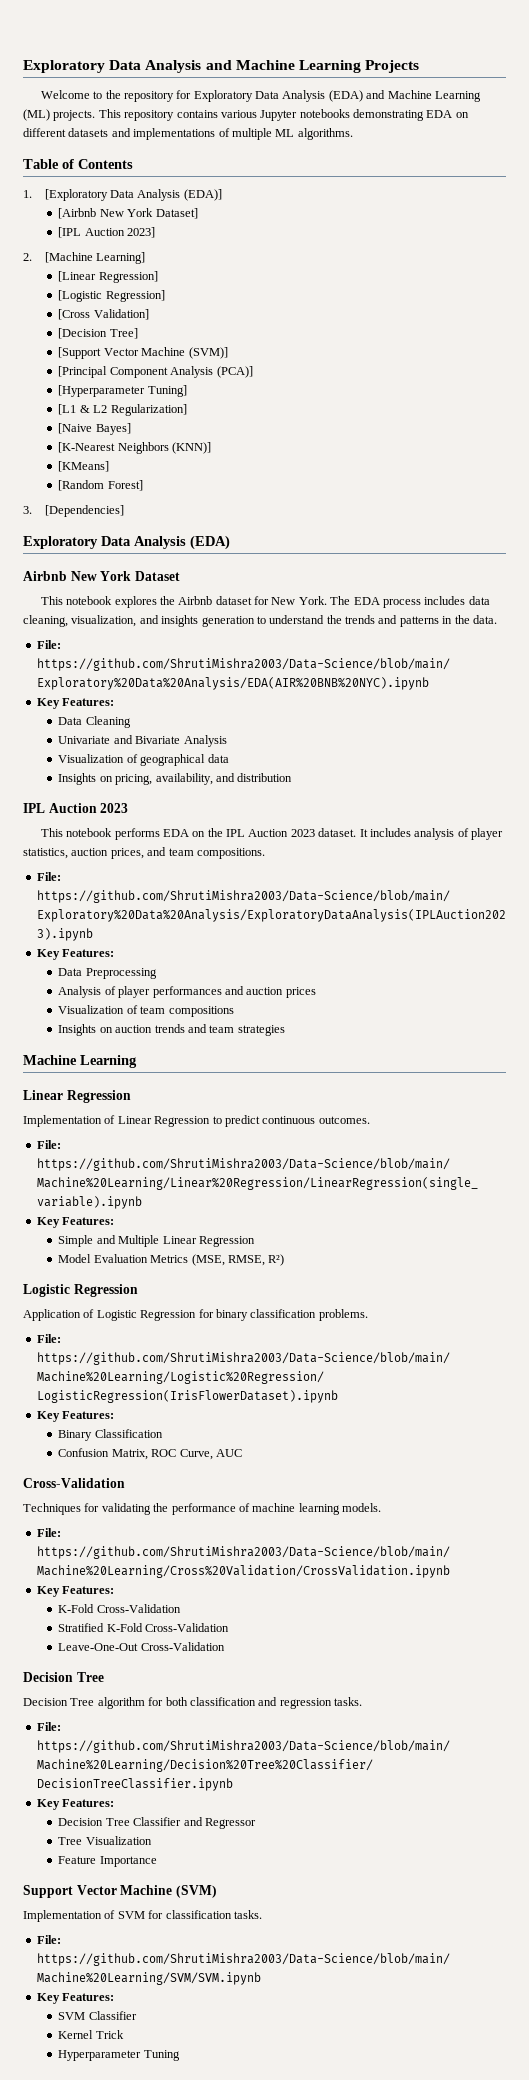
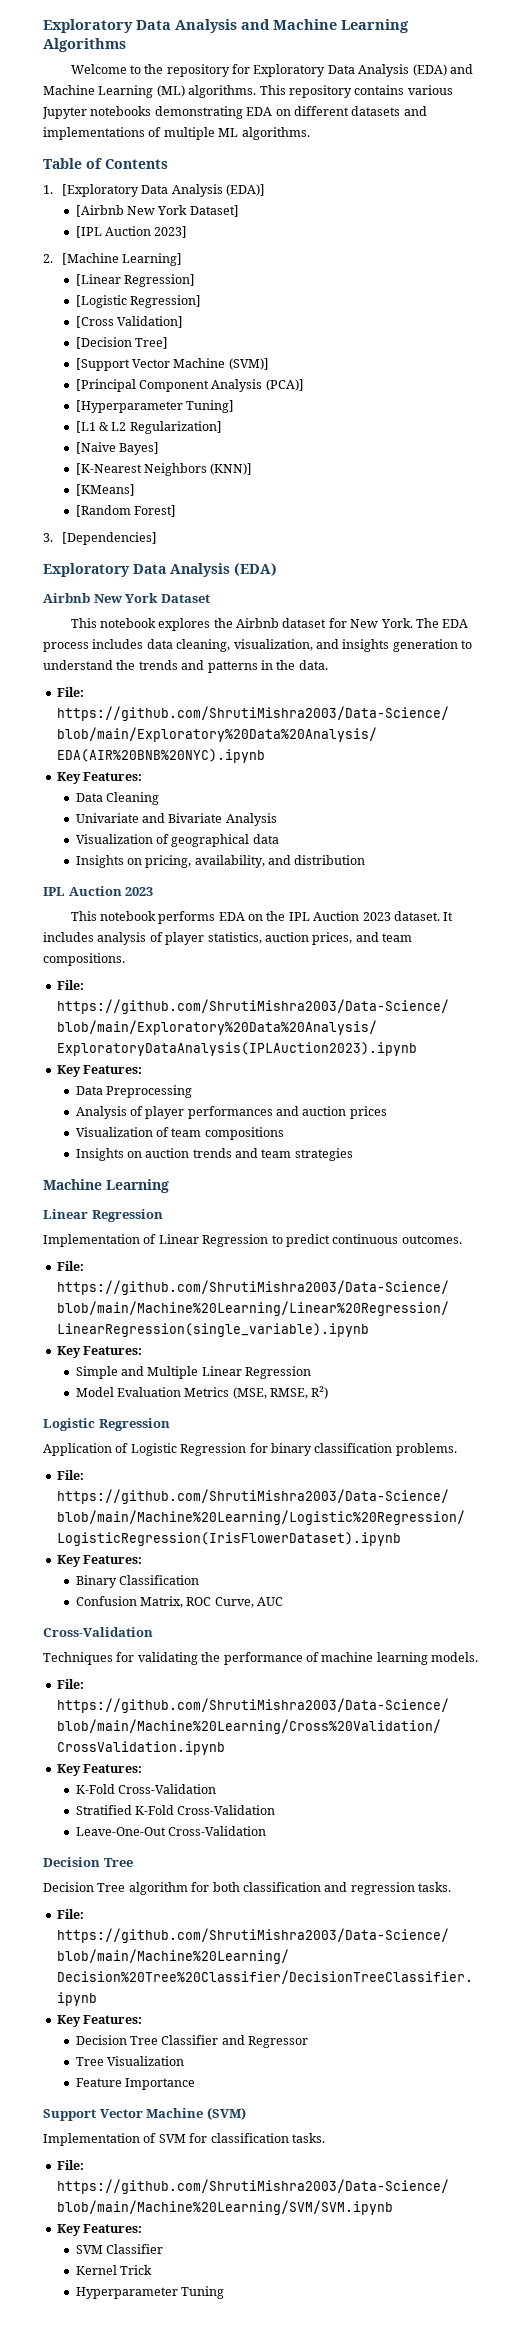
- Exploratory Data Analysis and Machine Learning Projects
+ Exploratory Data Analysis and Machine Learning Algorithms
- Welcome to the repository for Exploratory Data Analysis (EDA) and Machine Learning (ML) projects.
+ Welcome to the repository for Exploratory Data Analysis (EDA) and Machine Learning (ML) algorithms.

